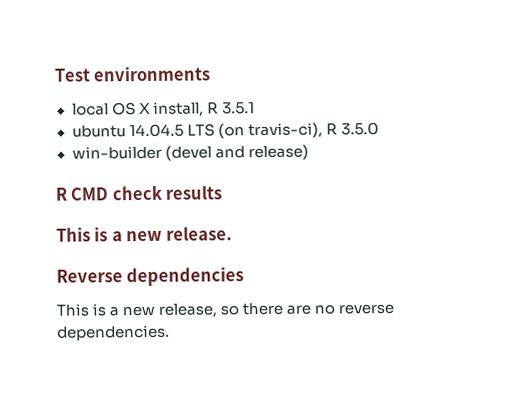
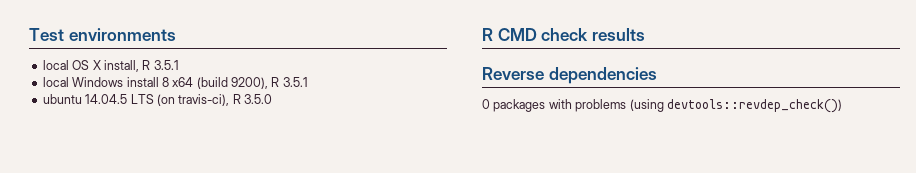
+ local Windows install 8 x64 (build 9200), R 3.5.1
- win-builder (devel and release)
- This is a new release.
  Reverse dependencies
- This is a new release, so there are no reverse dependencies.
+ 0 packages with problems (using devtools::revdep_check())

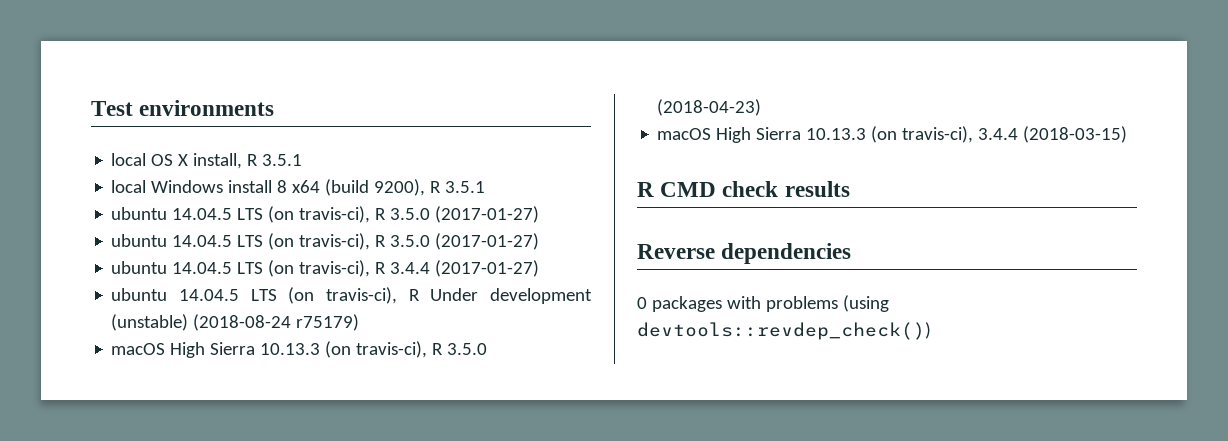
  local Windows install 8 x64 (build 9200), R 3.5.1
- ubuntu 14.04.5 LTS (on travis-ci), R 3.5.0
+ ubuntu 14.04.5 LTS (on travis-ci), R 3.5.0 (2017-01-27)
+ ubuntu 14.04.5 LTS (on travis-ci), R 3.5.0 (2017-01-27)
+ ubuntu 14.04.5 LTS (on travis-ci), R 3.4.4 (2017-01-27)
+ ubuntu 14.04.5 LTS (on travis-ci), R Under development (unstable) (2018-08-24 r75179)
+ macOS High Sierra 10.13.3 (on travis-ci), R 3.5.0 (2018-04-23)
+ macOS High Sierra 10.13.3 (on travis-ci), 3.4.4 (2018-03-15)

